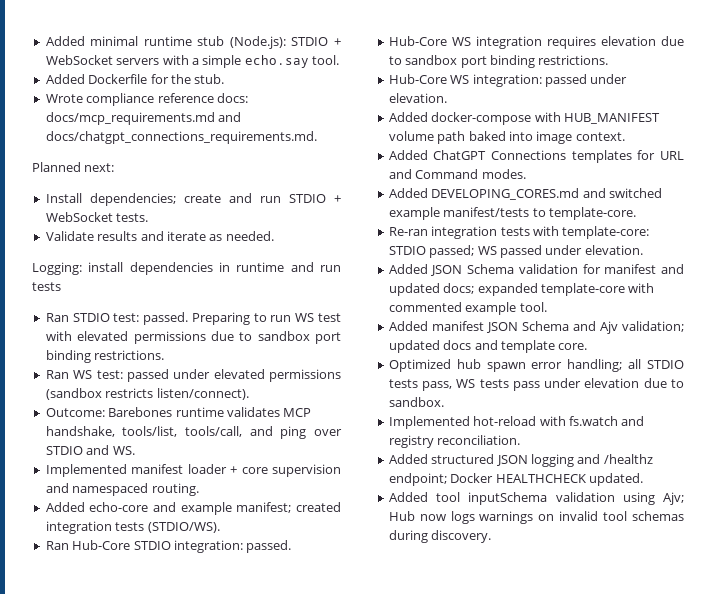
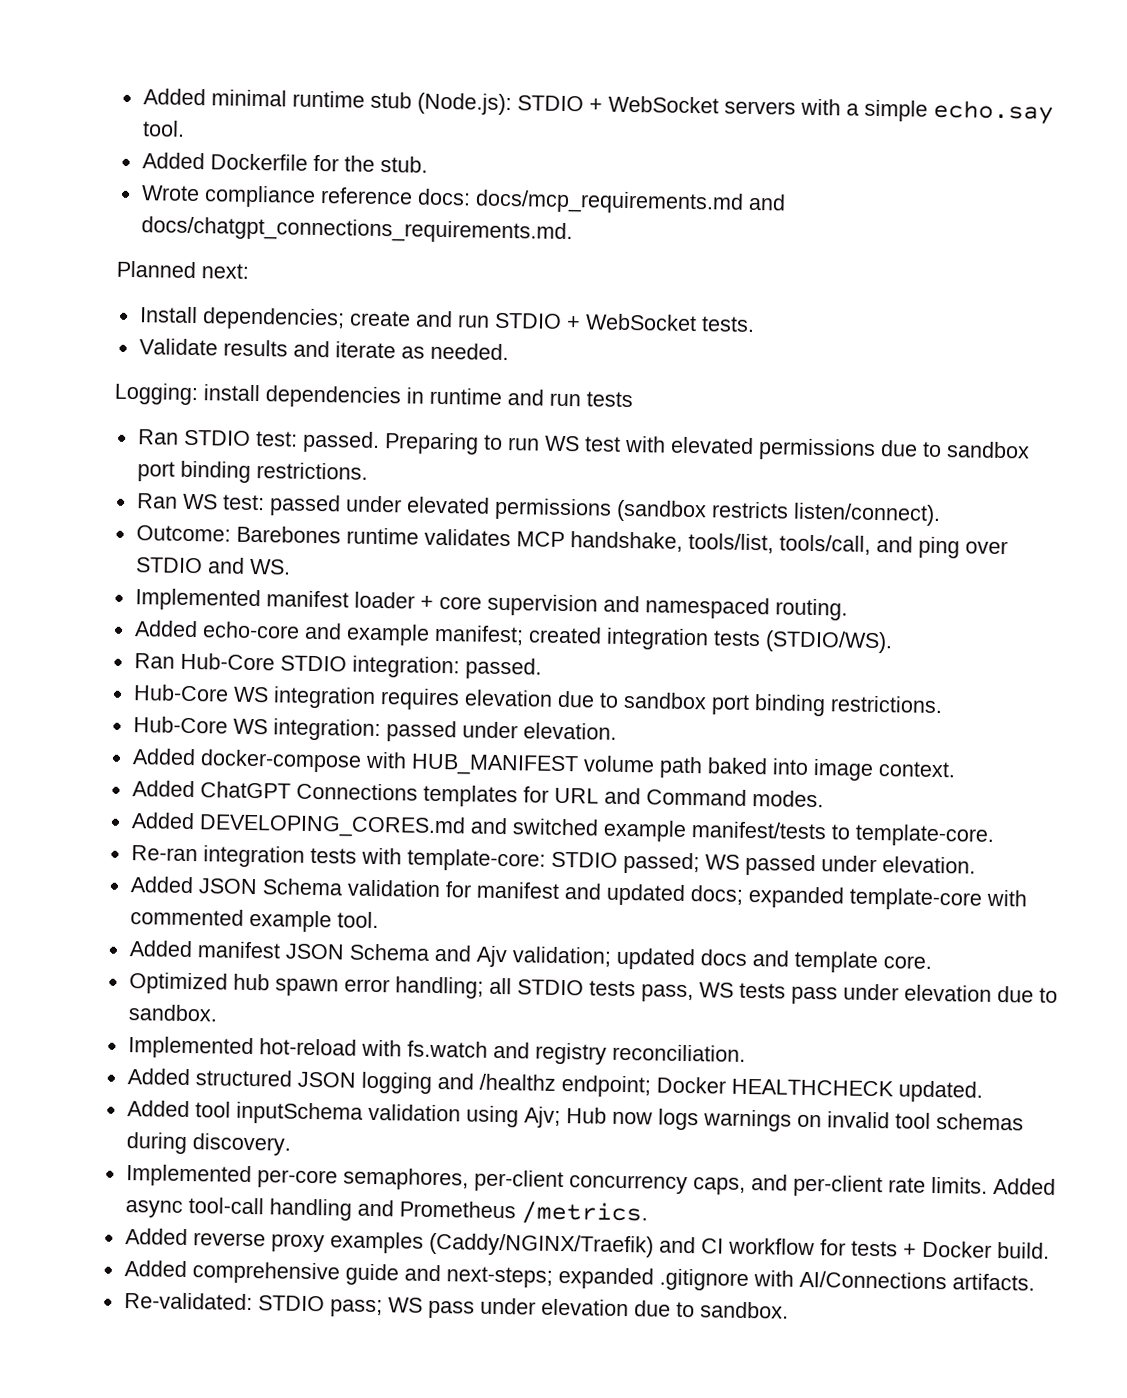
+ Implemented per-core semaphores, per-client concurrency caps, and per-client rate limits. Added async tool-call handling and Prometheus /metrics.
+ Added reverse proxy examples (Caddy/NGINX/Traefik) and CI workflow for tests + Docker build.
+ Added comprehensive guide and next-steps; expanded .gitignore with AI/Connections artifacts.
+ Re-validated: STDIO pass; WS pass under elevation due to sandbox.

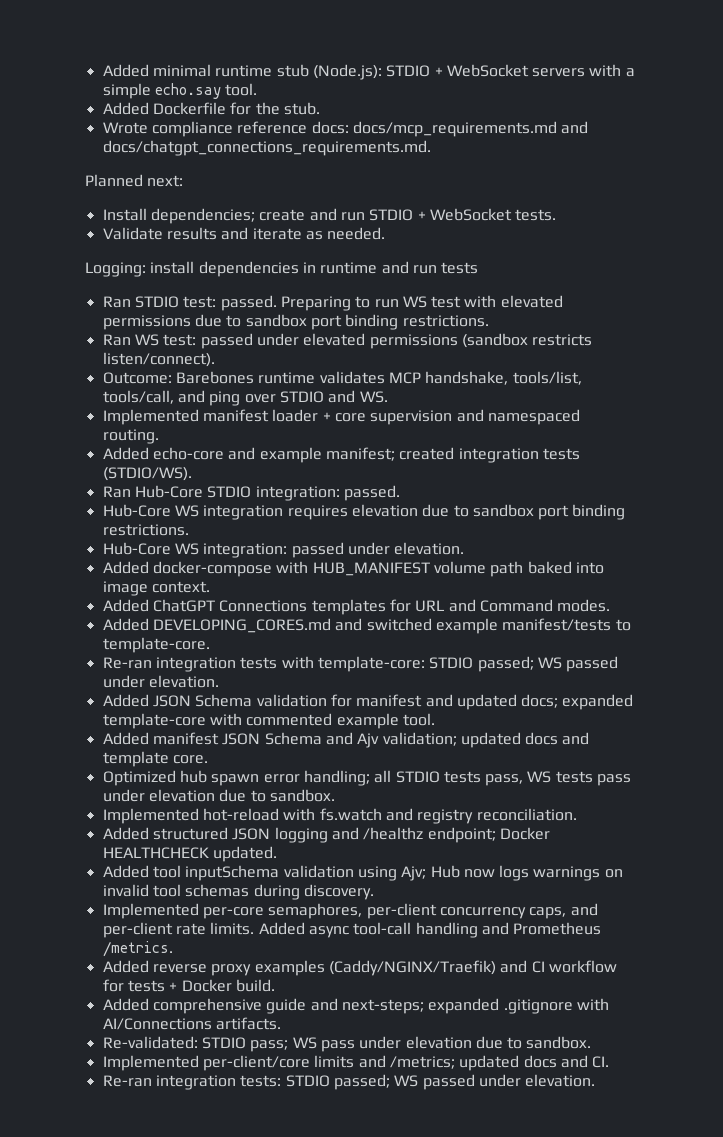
+ Implemented per-client/core limits and /metrics; updated docs and CI.
+ Re-ran integration tests: STDIO passed; WS passed under elevation.

